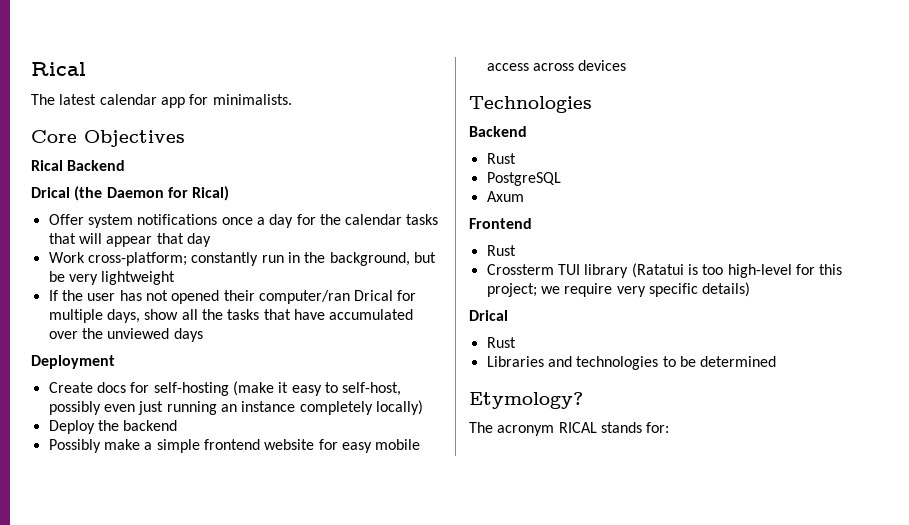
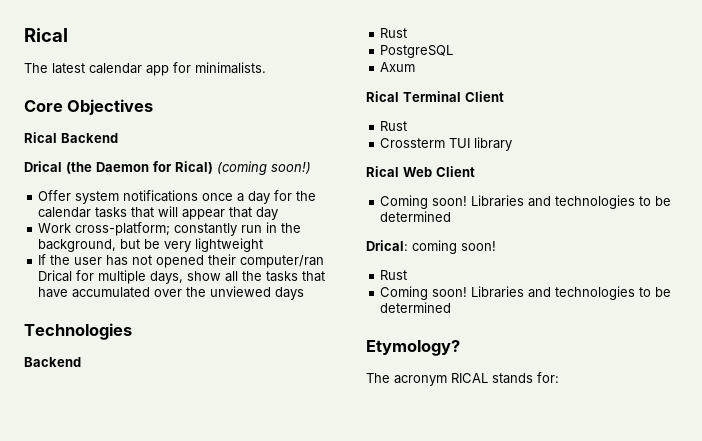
- Drical (the Daemon for Rical)
+ Drical (the Daemon for Rical) (coming soon!)
- Deployment
- Create docs for self-hosting (make it easy to self-host, possibly even just running an instance completely locally)
- Deploy the backend
- Possibly make a simple frontend website for easy mobile access across devices
- Frontend
+ Rical Terminal Client
- Crossterm TUI library (Ratatui is too high-level for this project; we require very specific details)
- Drical
+ Crossterm TUI library
+ Rical Web Client
+ Coming soon! Libraries and technologies to be determined
+ Drical: coming soon!
  Rust
- Libraries and technologies to be determined
+ Coming soon! Libraries and technologies to be determined

